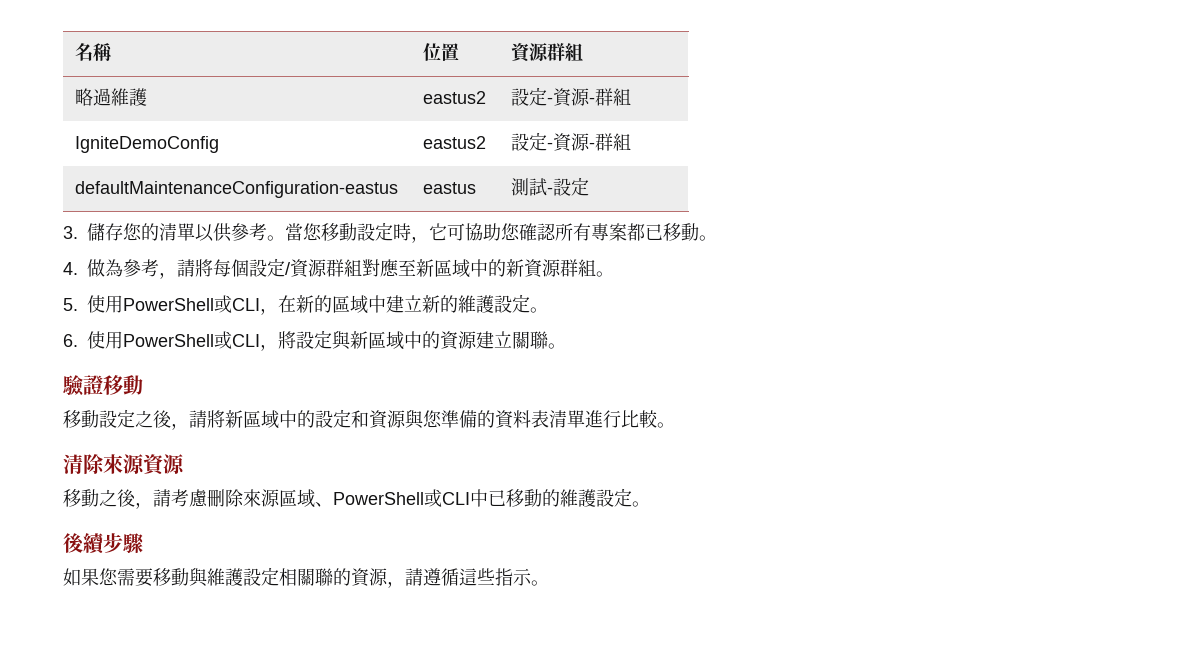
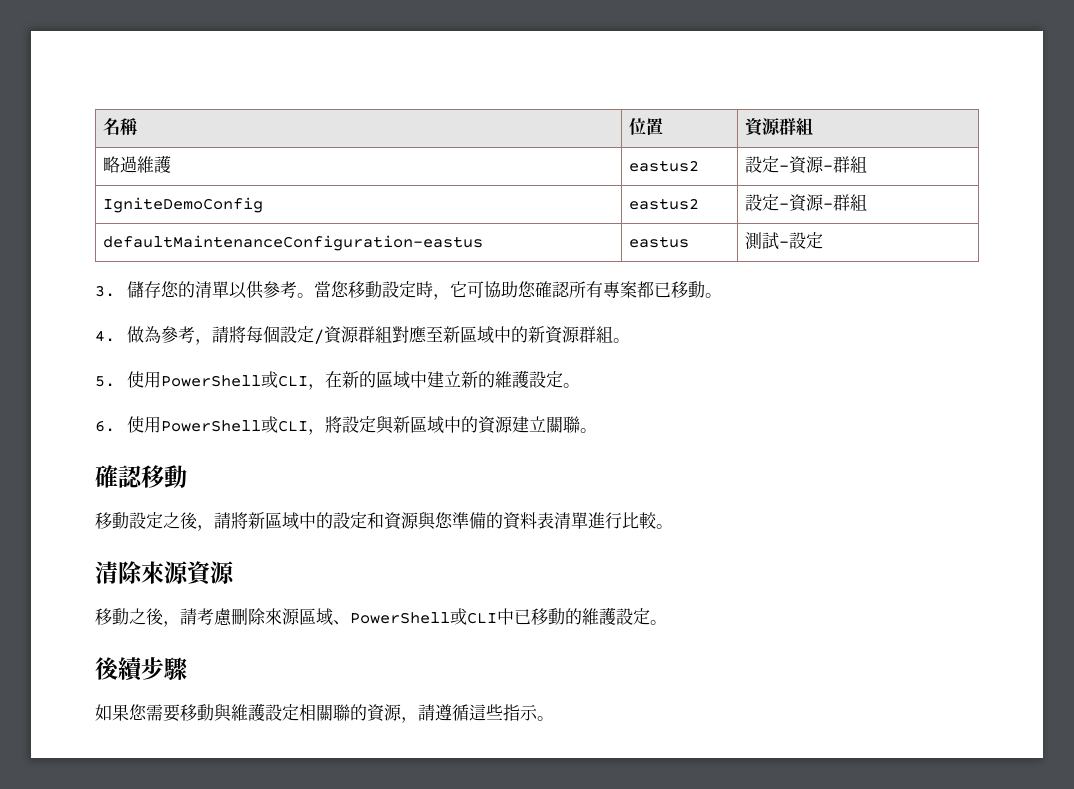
- 驗證移動
+ 確認移動

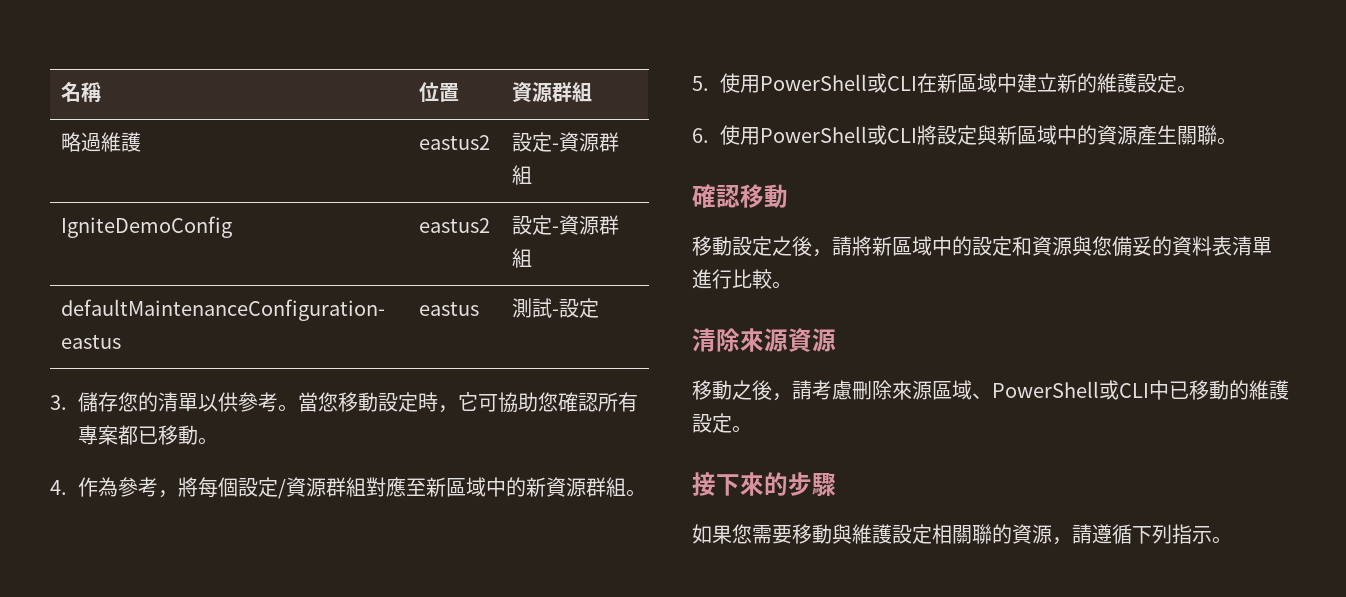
- 略過維護 | eastus2 | 設定-資源-群組
+ 略過維護 | eastus2 | 設定-資源群組
- IgniteDemoConfig | eastus2 | 設定-資源-群組
+ IgniteDemoConfig | eastus2 | 設定-資源群組
- 4.做為參考，請將每個設定/資源群組對應至新區域中的新資源群組。
+ 4.作為參考，將每個設定/資源群組對應至新區域中的新資源群組。
- 5.使用PowerShell或CLI，在新的區域中建立新的維護設定。
+ 5.使用PowerShell或CLI在新區域中建立新的維護設定。
- 6.使用PowerShell或CLI，將設定與新區域中的資源建立關聯。
+ 6.使用PowerShell或CLI將設定與新區域中的資源產生關聯。
- 移動設定之後，請將新區域中的設定和資源與您準備的資料表清單進行比較。
+ 移動設定之後，請將新區域中的設定和資源與您備妥的資料表清單進行比較。
- 後續步驟
+ 接下來的步驟
- 如果您需要移動與維護設定相關聯的資源，請遵循這些指示。
+ 如果您需要移動與維護設定相關聯的資源，請遵循下列指示。

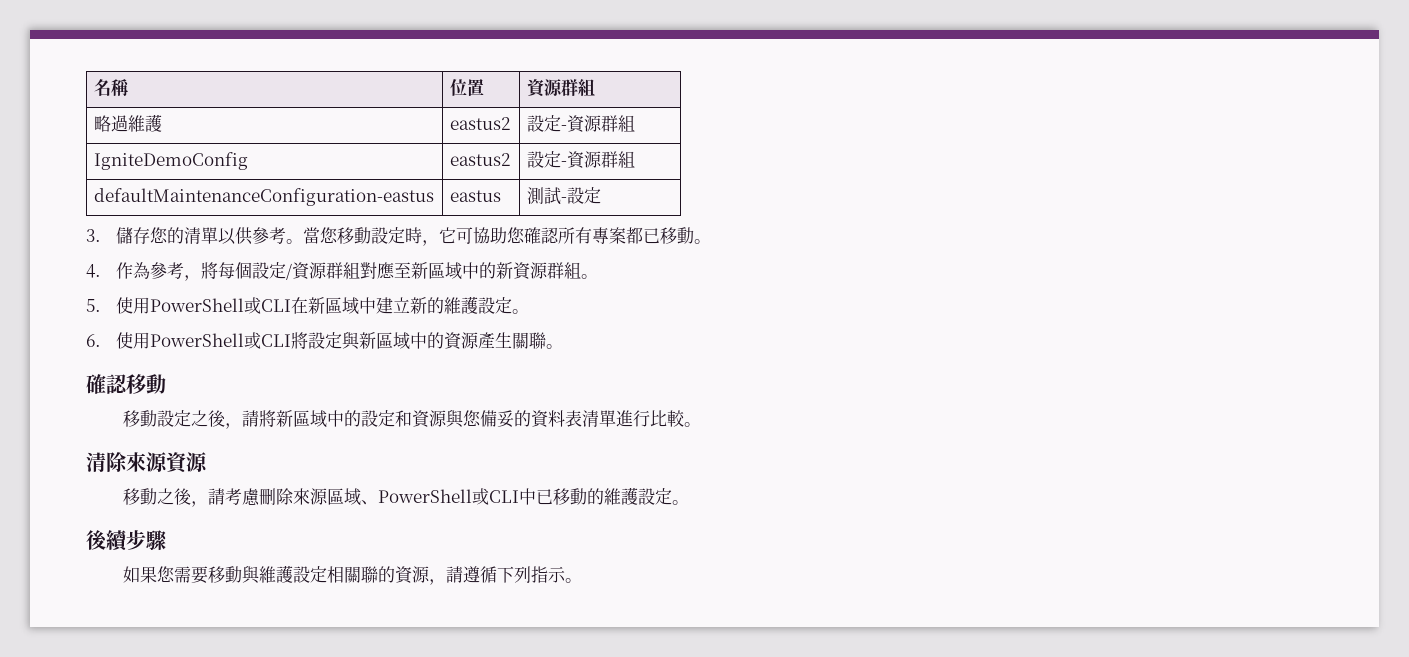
- 接下來的步驟
+ 後續步驟

